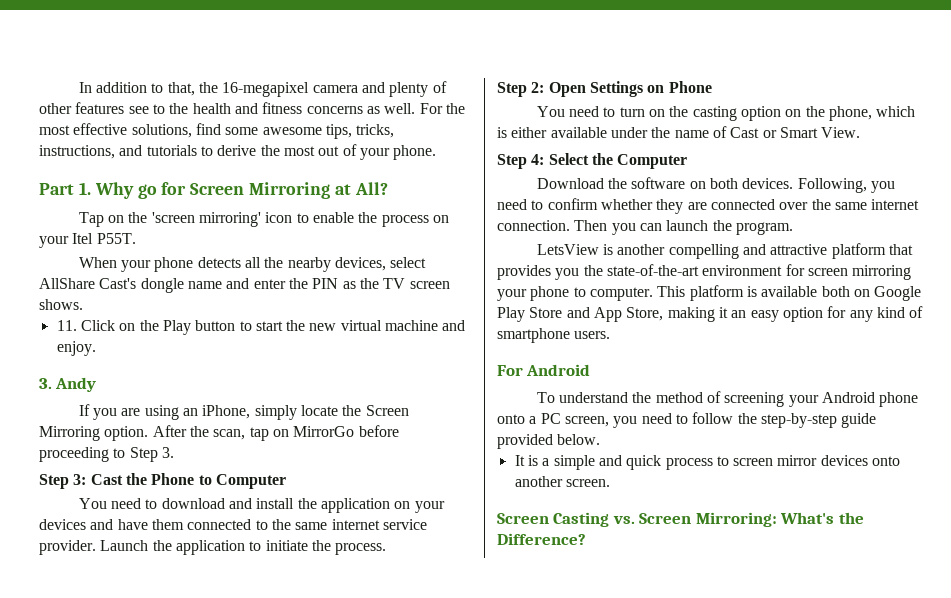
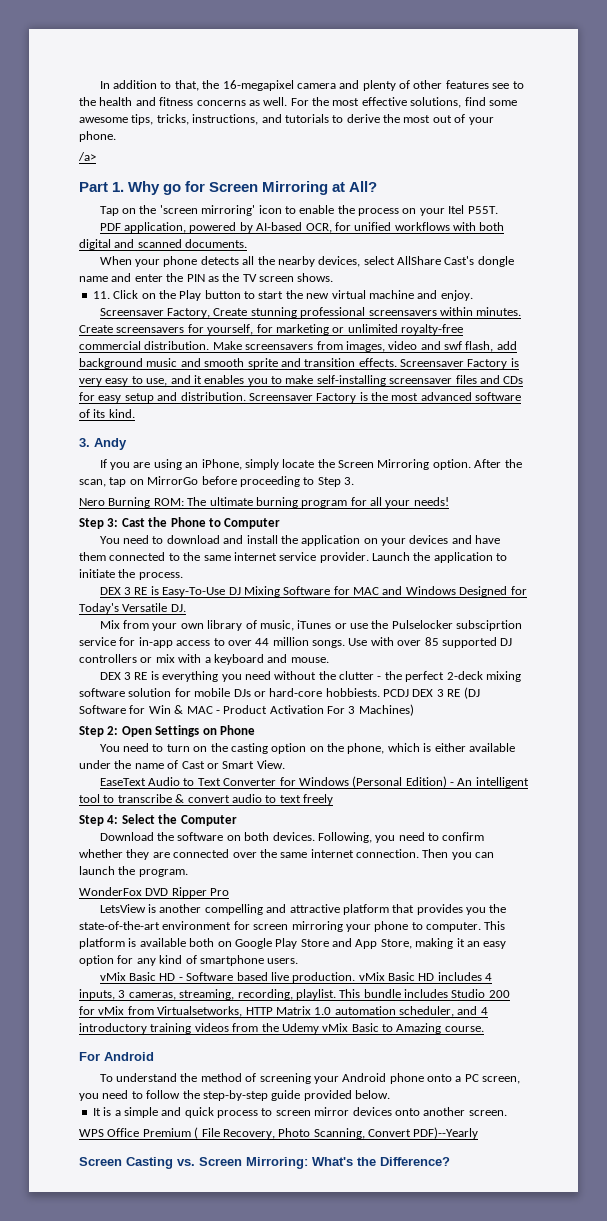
+ /a>
+ PDF application, powered by AI-based OCR, for unified workflows with both digital and scanned documents.
+ Screensaver Factory, Create stunning professional screensavers within minutes. Create screensavers for yourself, for marketing or unlimited royalty-free commercial distribution. Make screensavers from images, video and swf flash, add background music and smooth sprite and transition effects. Screensaver Factory is very easy to use, and it enables you to make self-installing screensaver files and CDs for easy setup and distribution. Screensaver Factory is the most advanced software of its kind.
+ Nero Burning ROM: The ultimate burning program for all your needs!
+ DEX 3 RE is Easy-To-Use DJ Mixing Software for MAC and Windows Designed for Today's Versatile DJ.
+ Mix from your own library of music, iTunes or use the Pulselocker subsciprtion service for in-app access to over 44 million songs. Use with over 85 supported DJ controllers or mix with a keyboard and mouse.
+ DEX 3 RE is everything you need without the clutter - the perfect 2-deck mixing software solution for mobile DJs or hard-core hobbiests. PCDJ DEX 3 RE (DJ Software for Win & MAC - Product Activation For 3 Machines)
+ EaseText Audio to Text Converter for Windows (Personal Edition) - An intelligent tool to transcribe & convert audio to text freely
+ WonderFox DVD Ripper Pro
+ vMix Basic HD - Software based live production. vMix Basic HD includes 4 inputs, 3 cameras, streaming, recording, playlist. This bundle includes Studio 200 for vMix from Virtualsetworks, HTTP Matrix 1.0 automation scheduler, and 4 introductory training videos from the Udemy vMix Basic to Amazing course.
+ WPS Office Premium ( File Recovery, Photo Scanning, Convert PDF)--Yearly

